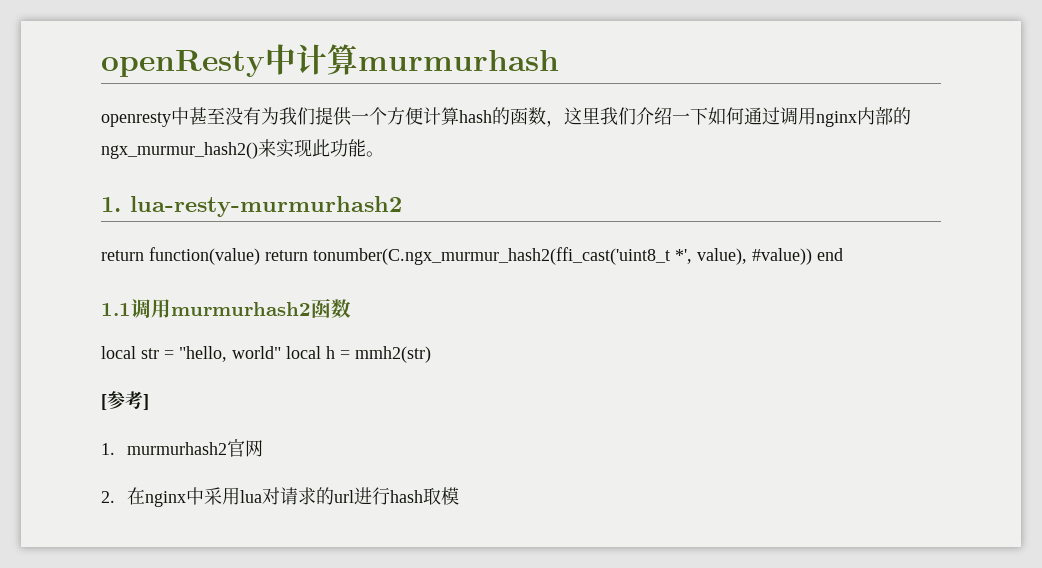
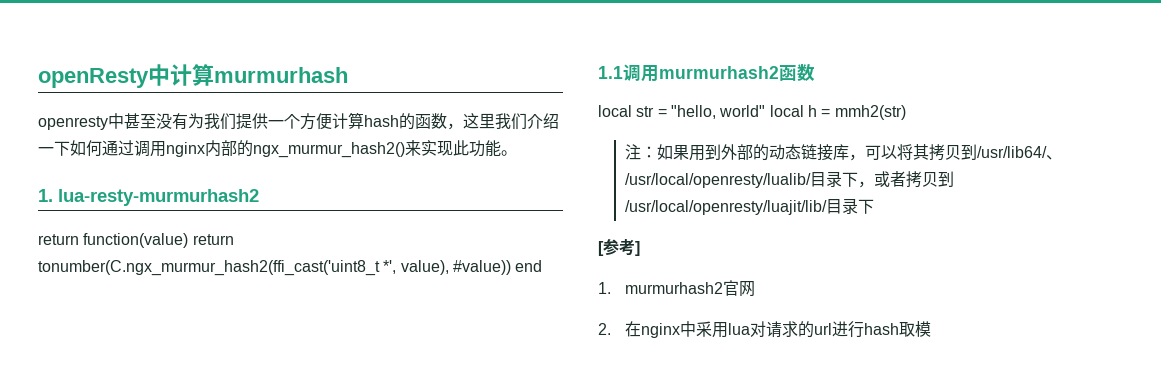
+ 注：如果用到外部的动态链接库，可以将其拷贝到/usr/lib64/、/usr/local/openresty/lualib/目录下，或者拷贝到/usr/local/openresty/luajit/lib/目录下

